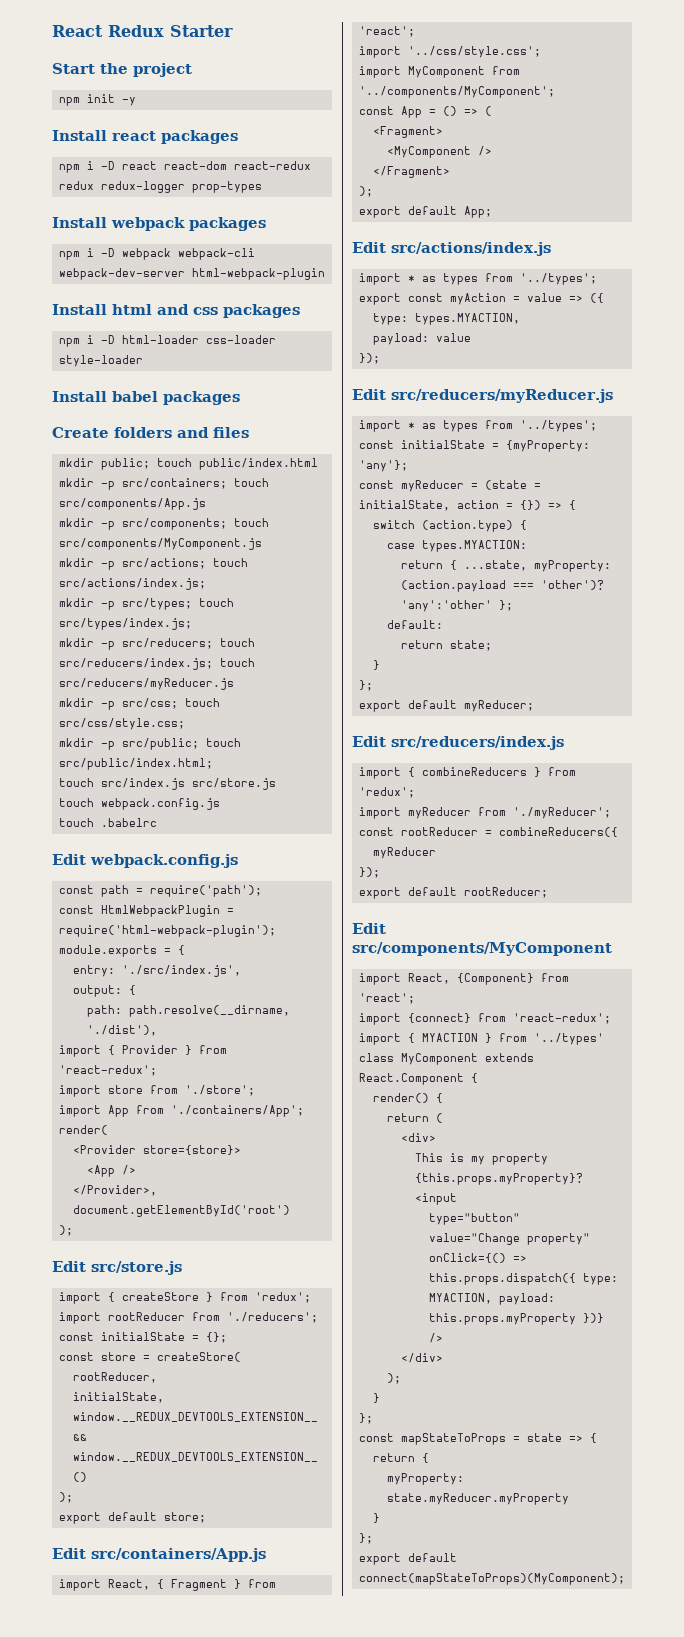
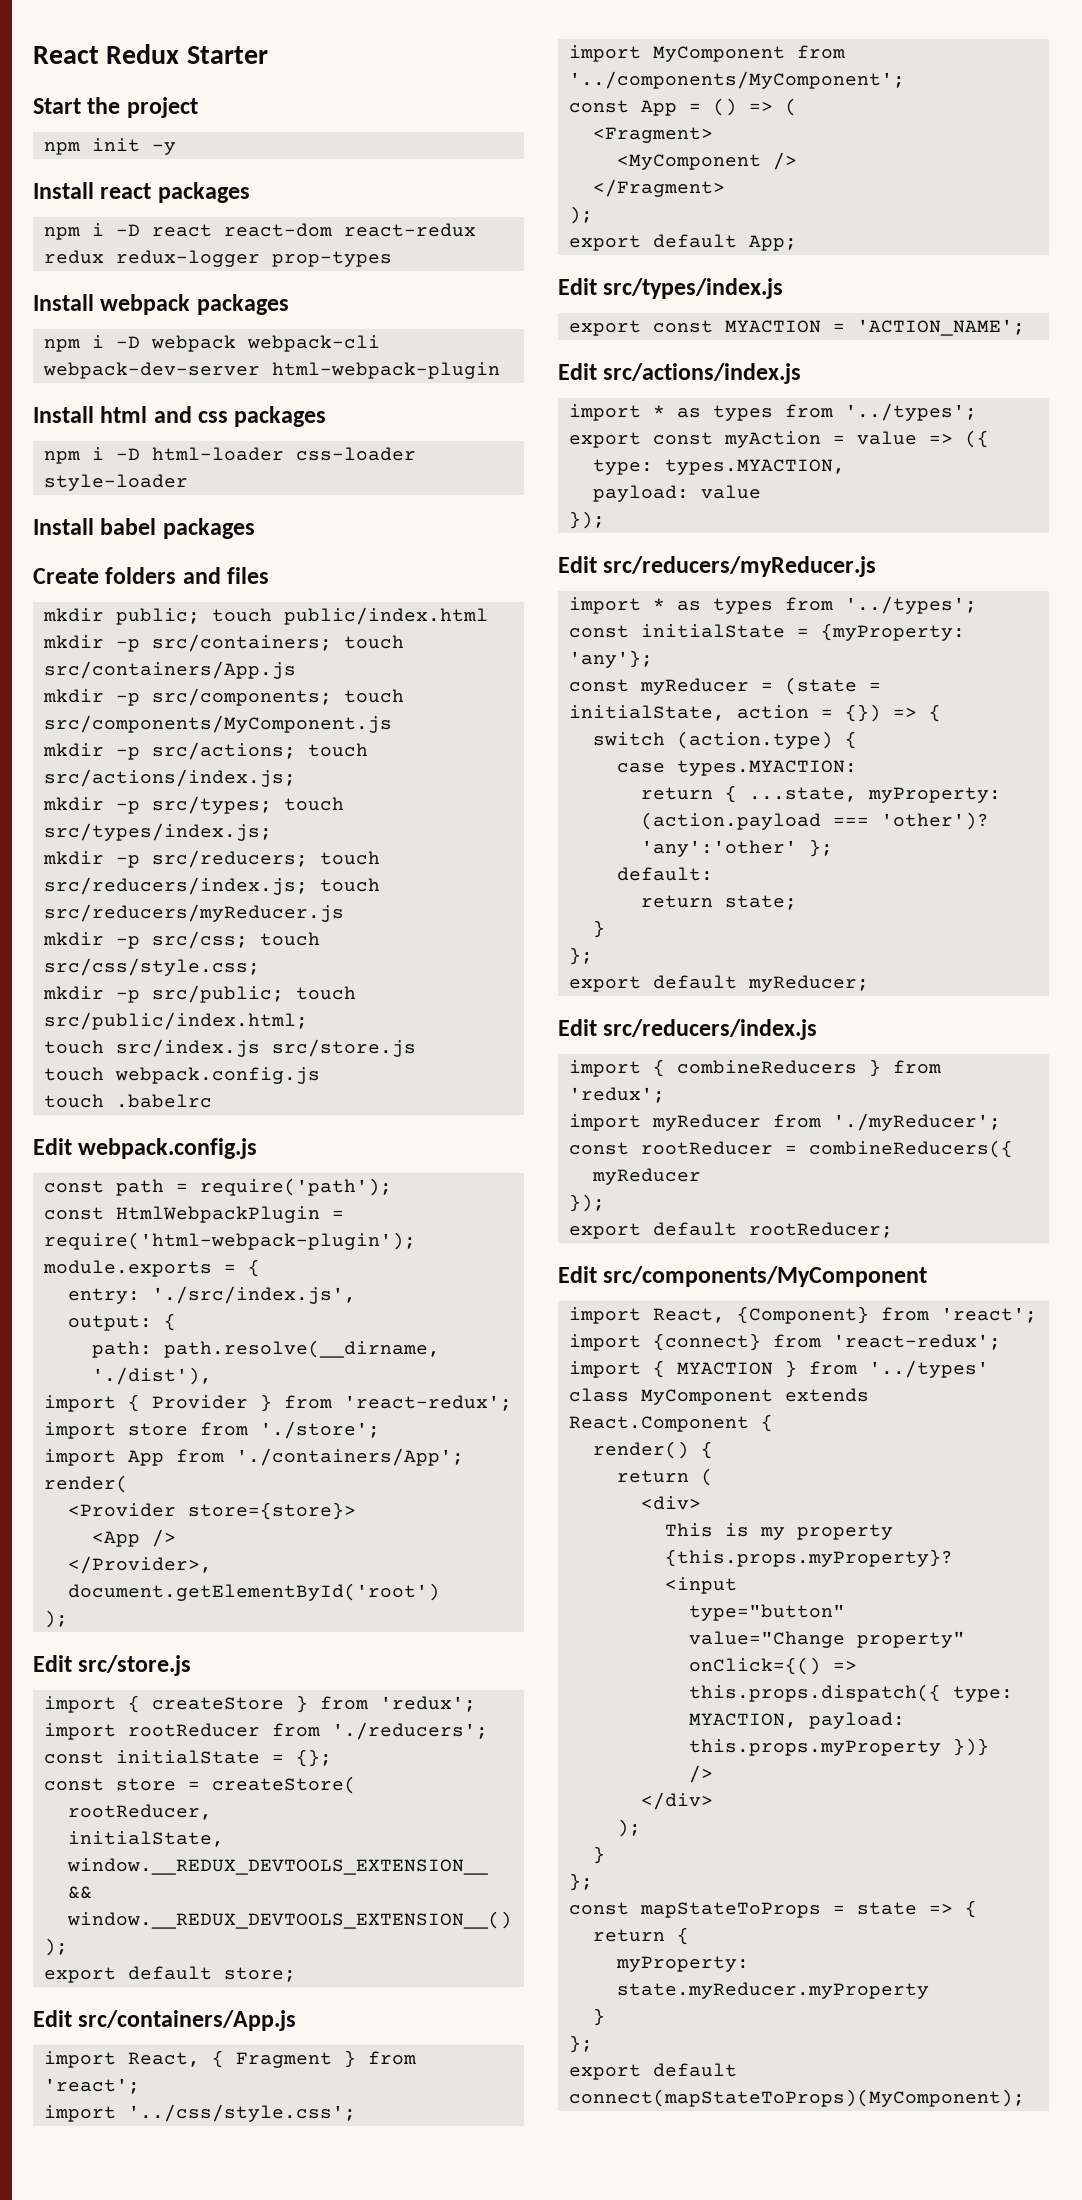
- mkdir -p src/containers; touch src/components/App.js
+ mkdir -p src/containers; touch src/containers/App.js
+ Edit src/types/index.js
+ export const MYACTION = 'ACTION_NAME';

